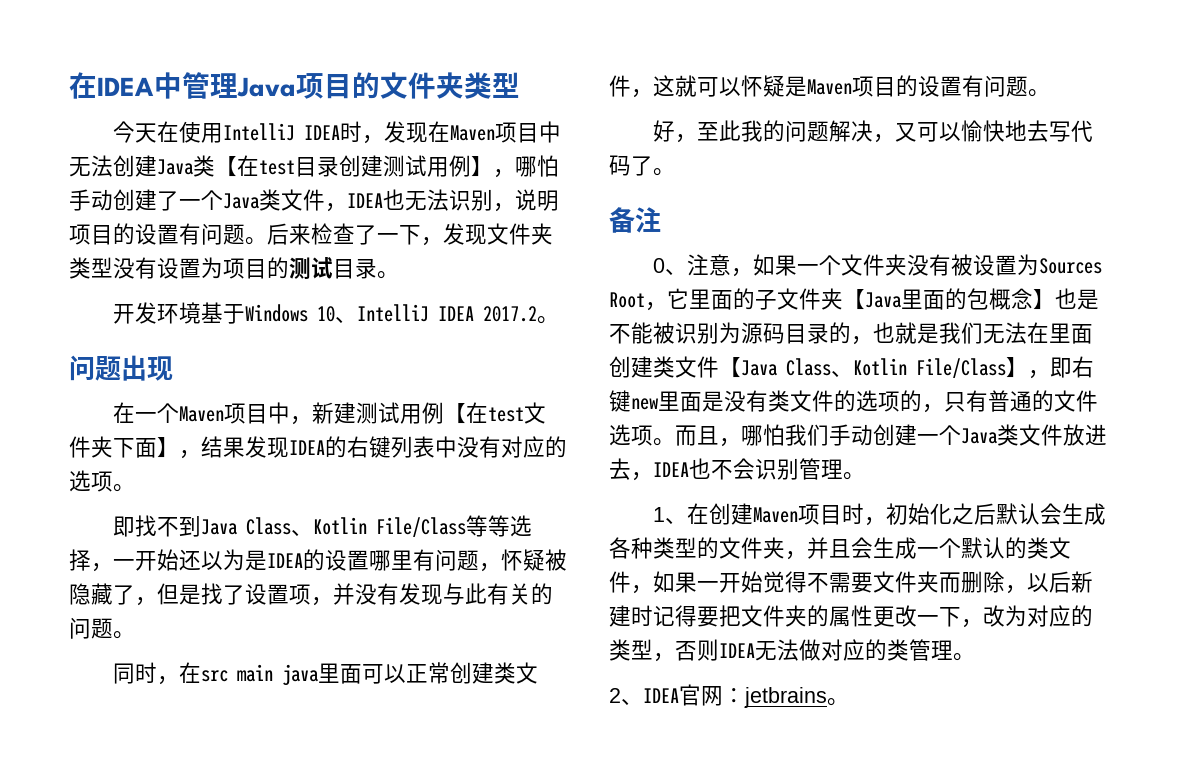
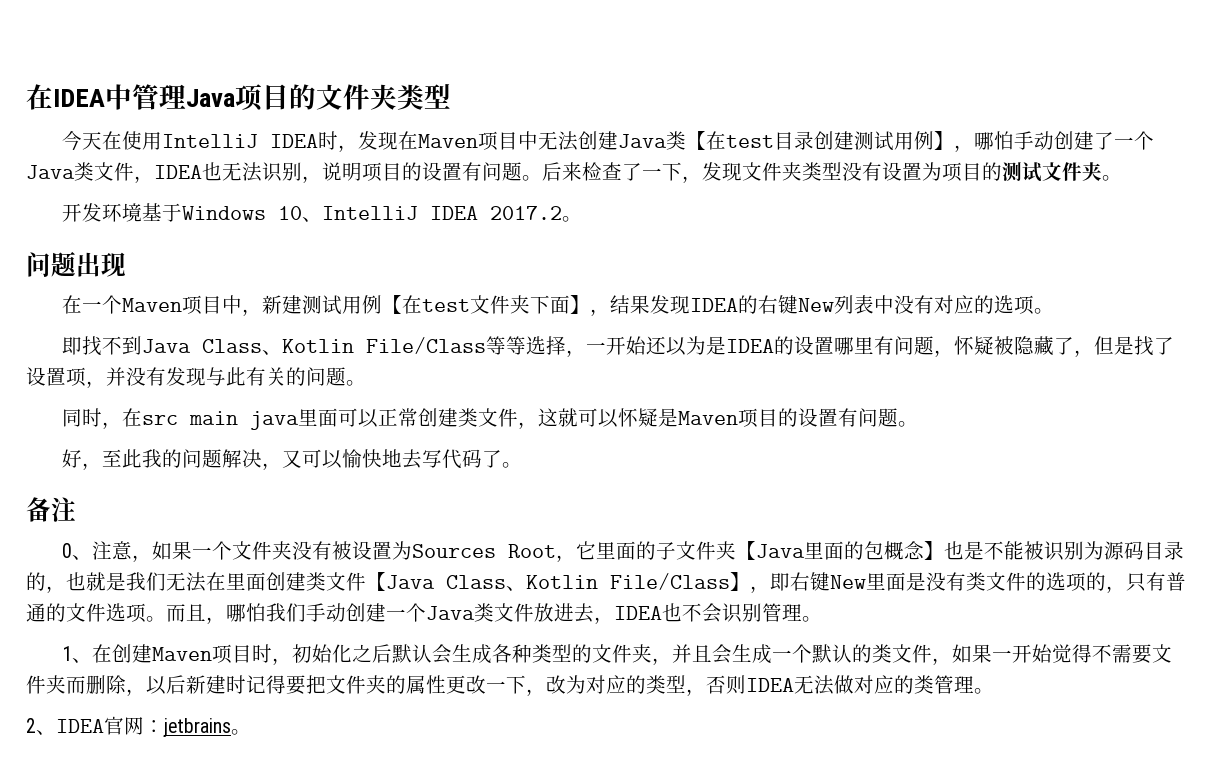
- 后来检查了一下，发现文件夹类型没有设置为项目的测试目录。
+ 后来检查了一下，发现文件夹类型没有设置为项目的测试文件夹。
- 在一个Maven项目中，新建测试用例【在test文件夹下面】，结果发现IDEA的右键列表中没有对应的选项。
+ 在一个Maven项目中，新建测试用例【在test文件夹下面】，结果发现IDEA的右键New列表中没有对应的选项。
- 0、注意，如果一个文件夹没有被设置为Sources Root，它里面的子文件夹【Java里面的包概念】也是不能被识别为源码目录的，也就是我们无法在里面创建类文件【Java Class、Kotlin File/Class】，即右键new里面是没有类文件的选项的，只有普通的文件选项。
+ 0、注意，如果一个文件夹没有被设置为Sources Root，它里面的子文件夹【Java里面的包概念】也是不能被识别为源码目录的，也就是我们无法在里面创建类文件【Java Class、Kotlin File/Class】，即右键New里面是没有类文件的选项的，只有普通的文件选项。

